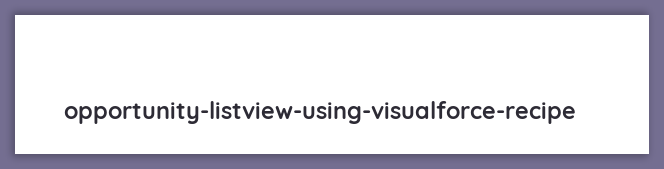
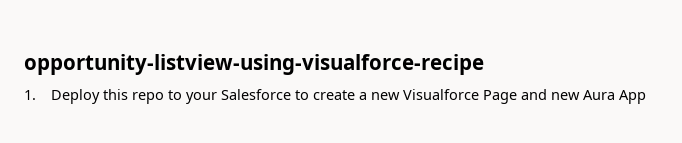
+ 1. Deploy this repo to your Salesforce to create a new Visualforce Page and new Aura App

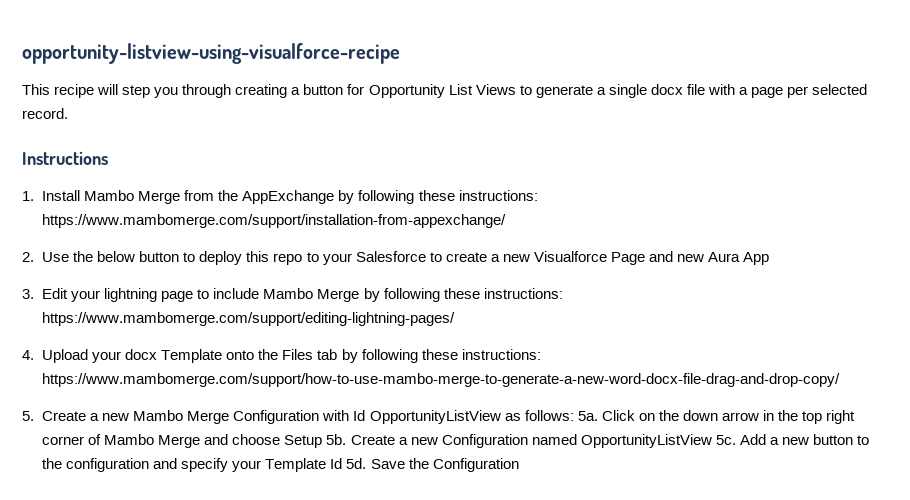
- 1. Deploy this repo to your Salesforce to create a new Visualforce Page and new Aura App
+ This recipe will step you through creating a button for Opportunity List Views to generate a single docx file with a page per selected record.
+ Instructions
+ 1. Install Mambo Merge from the AppExchange by following these instructions: https://www.mambomerge.com/support/installation-from-appexchange/
+ 2. Use the below button to deploy this repo to your Salesforce to create a new Visualforce Page and new Aura App
+ 3. Edit your lightning page to include Mambo Merge by following these instructions: https://www.mambomerge.com/support/editing-lightning-pages/
+ 4. Upload your docx Template onto the Files tab by following these instructions: https://www.mambomerge.com/support/how-to-use-mambo-merge-to-generate-a-new-word-docx-file-drag-and-drop-copy/
+ 5. Create a new Mambo Merge Configuration with Id OpportunityListView as follows: 5a. Click on the down arrow in the top right corner of Mambo Merge and choose Setup 5b. Create a new Configuration named OpportunityListView 5c. Add a new button to the configuration and specify your Template Id 5d. Save the Configuration

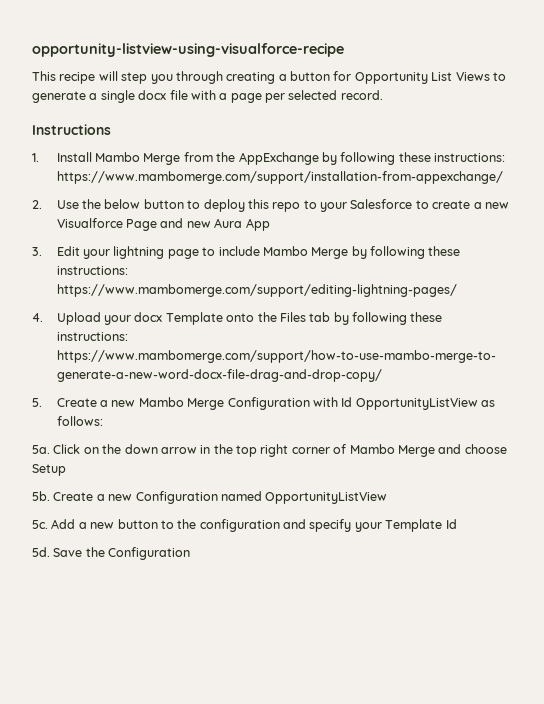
- 5. Create a new Mambo Merge Configuration with Id OpportunityListView as follows: 5a.
+ 5. Create a new Mambo Merge Configuration with Id OpportunityListView as follows:
+ 5a.
- Click on the down arrow in the top right corner of Mambo Merge and choose Setup 5b.
+ Click on the down arrow in the top right corner of Mambo Merge and choose Setup
+ 5b.
- Create a new Configuration named OpportunityListView 5c.
+ Create a new Configuration named OpportunityListView
+ 5c.
- Add a new button to the configuration and specify your Template Id 5d.
+ Add a new button to the configuration and specify your Template Id
+ 5d.

